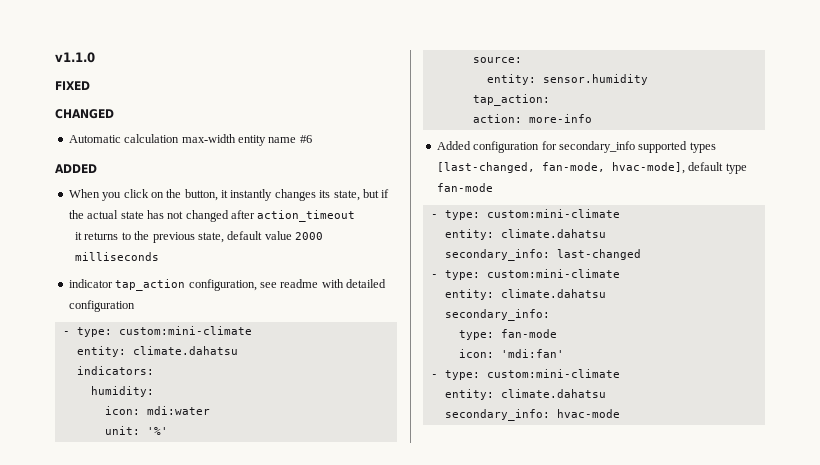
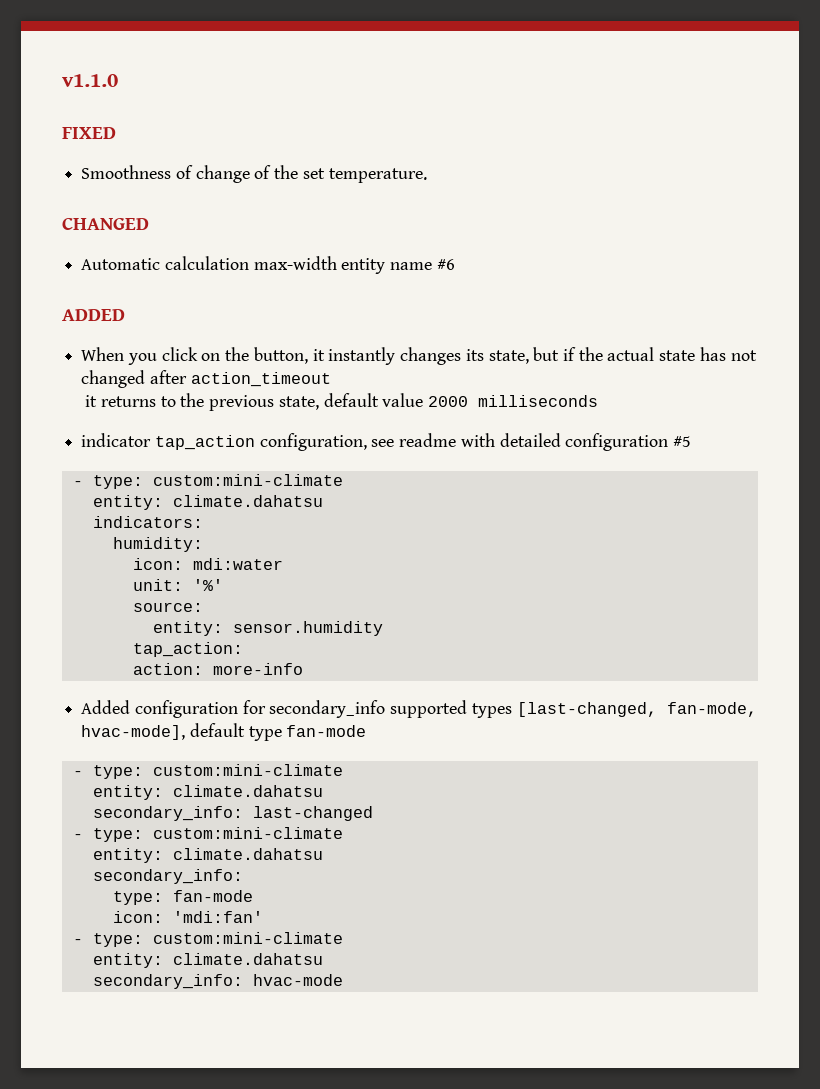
+ Smoothness of change of the set temperature.
- indicator tap_action configuration, see readme with detailed configuration
+ indicator tap_action configuration, see readme with detailed configuration #5

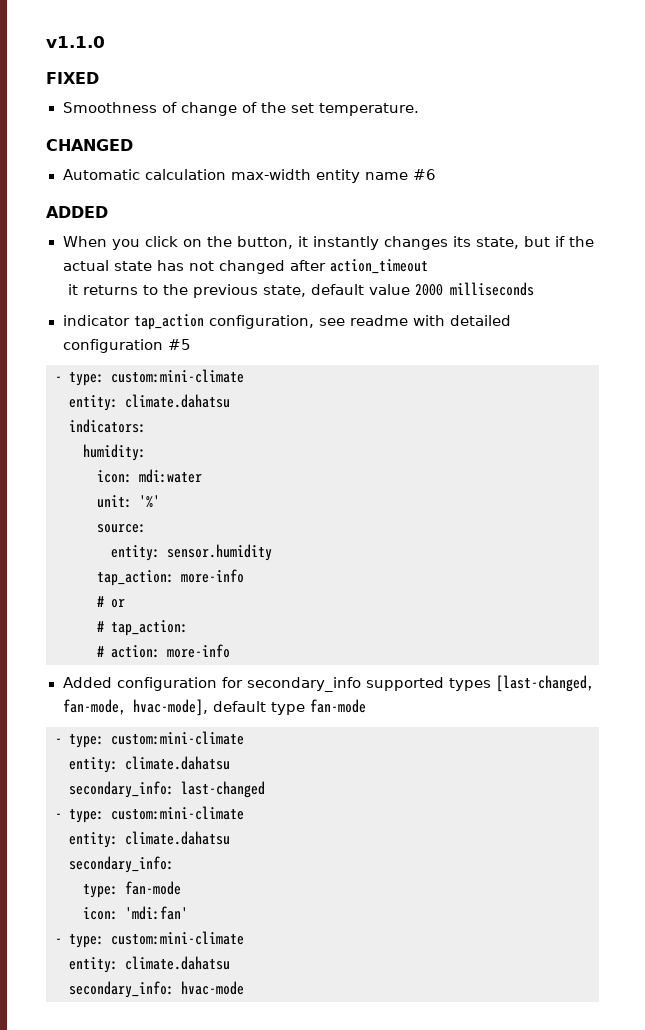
- tap_action:
- action: more-info
+ tap_action: more-info
+ # or
+ # tap_action:
+ # action: more-info

